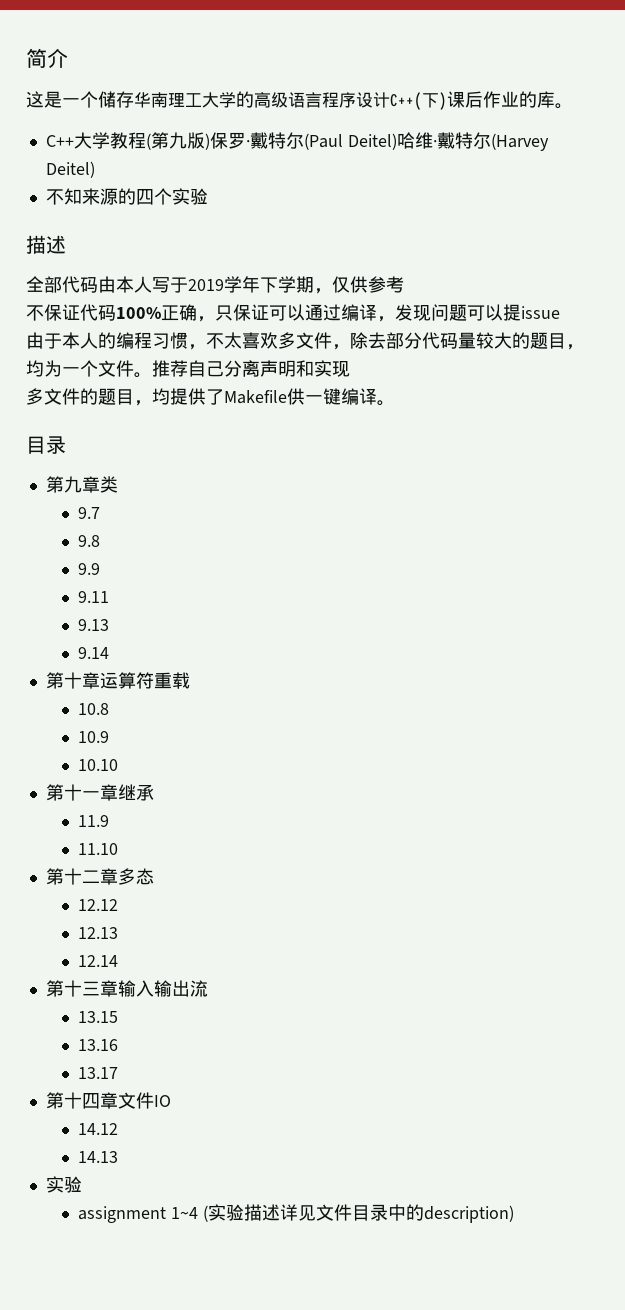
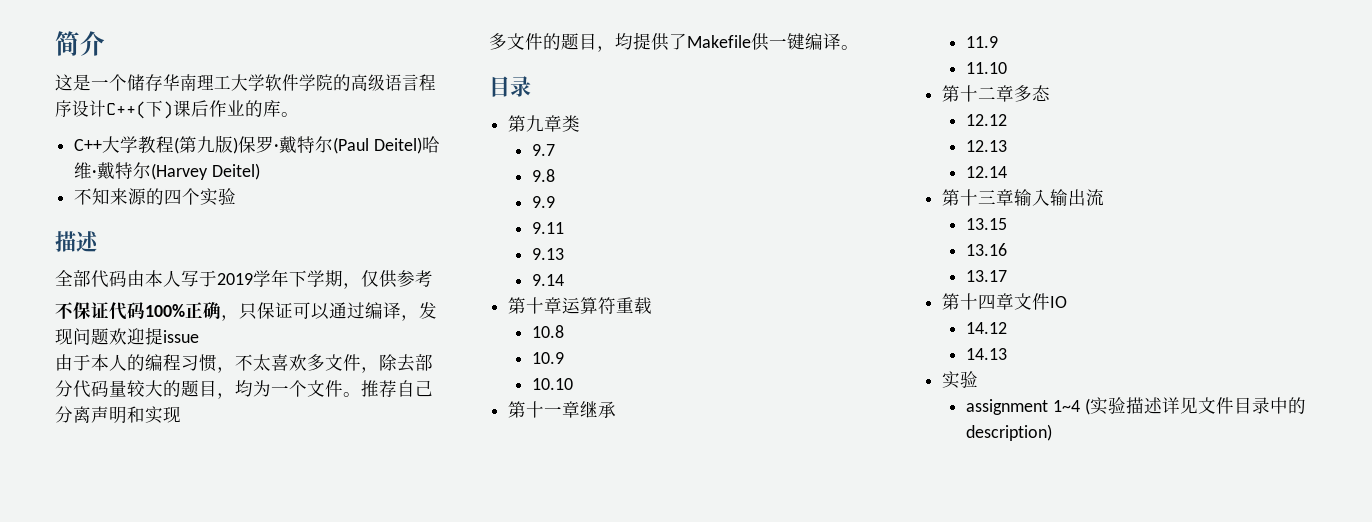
- 这是一个储存华南理工大学的高级语言程序设计C++(下)课后作业的库。
+ 这是一个储存华南理工大学软件学院的高级语言程序设计C++(下)课后作业的库。
- 不保证代码100%正确，只保证可以通过编译，发现问题可以提issue
+ 不保证代码100%正确，只保证可以通过编译，发现问题欢迎提issue

